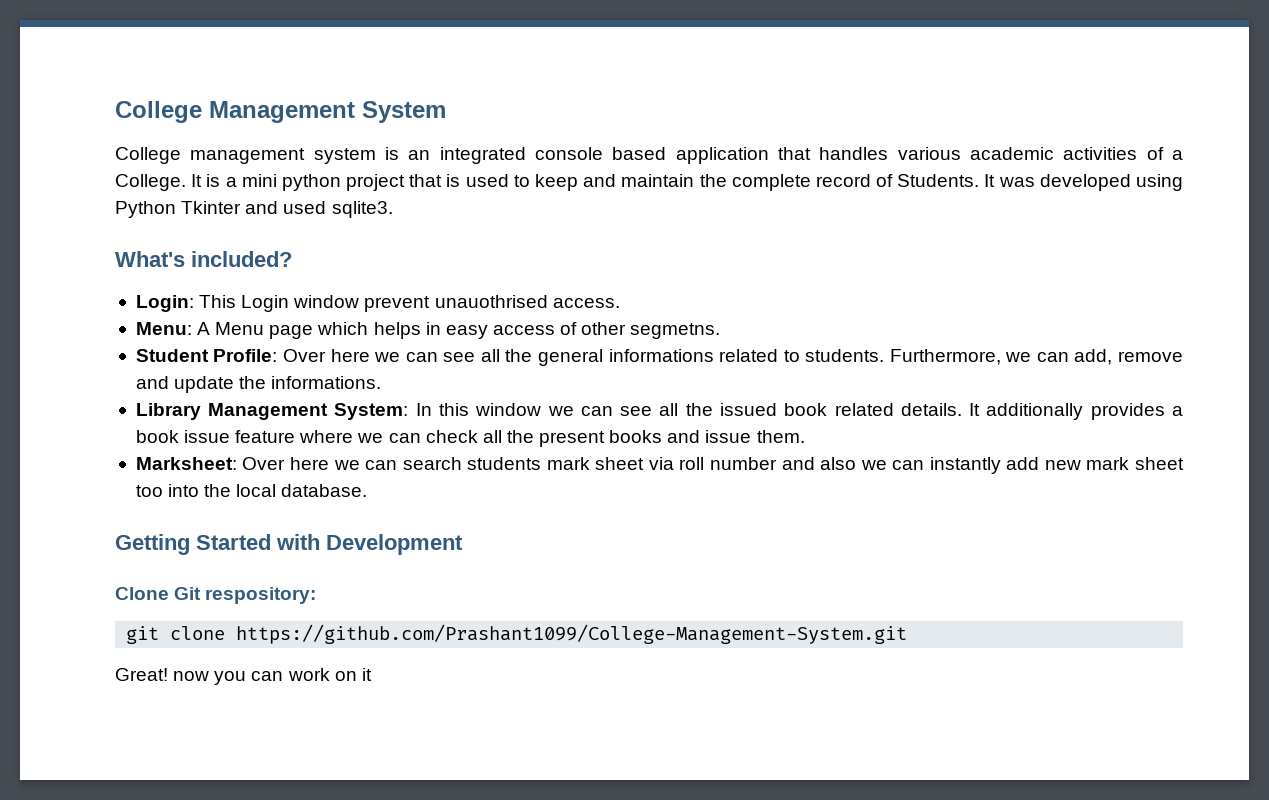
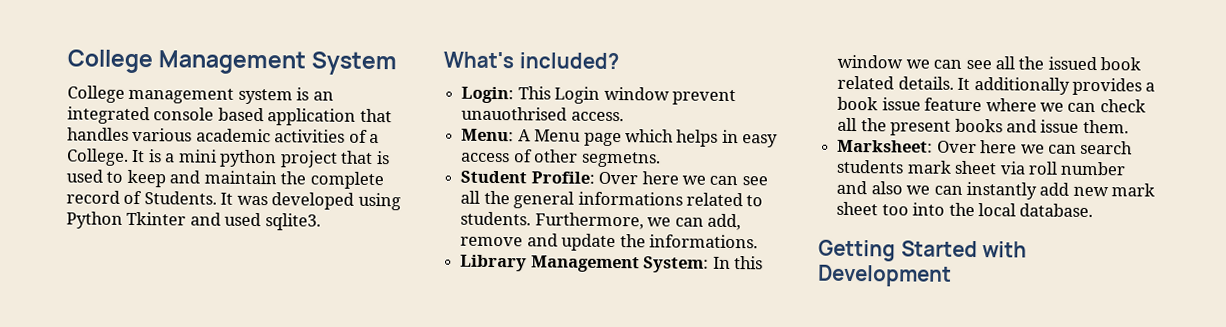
- Clone Git respository:
- git clone https://github.com/Prashant1099/College-Management-System.git
- Great! now you can work on it

